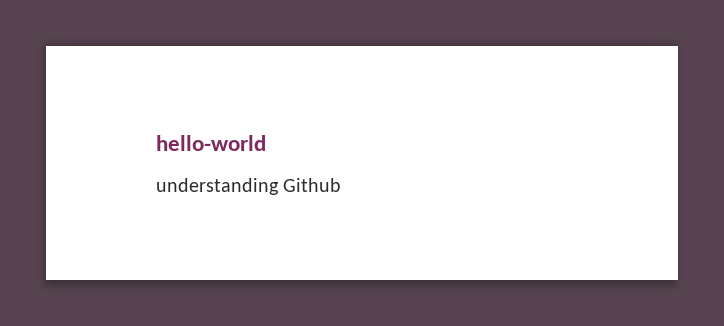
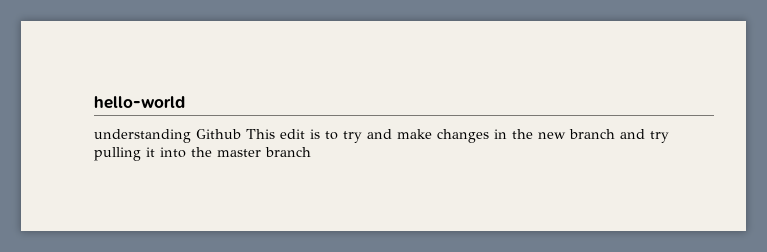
- understanding Github
+ understanding Github This edit is to try and make changes in the new branch and try pulling it into the master branch

